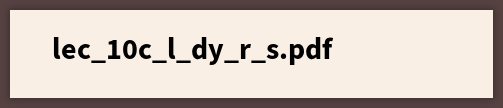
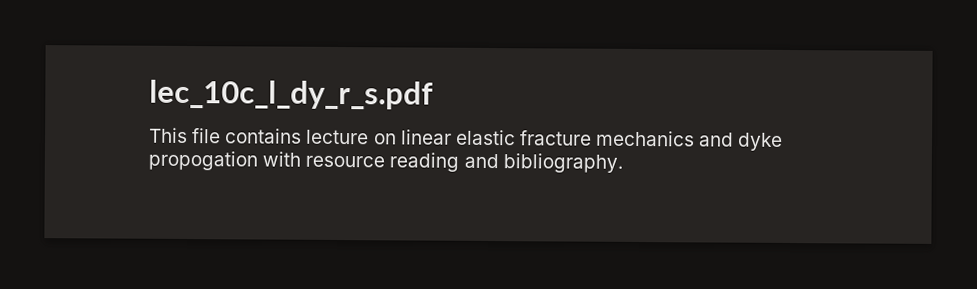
+ This file contains lecture on linear elastic fracture mechanics and dyke propogation with resource reading and bibliography.

